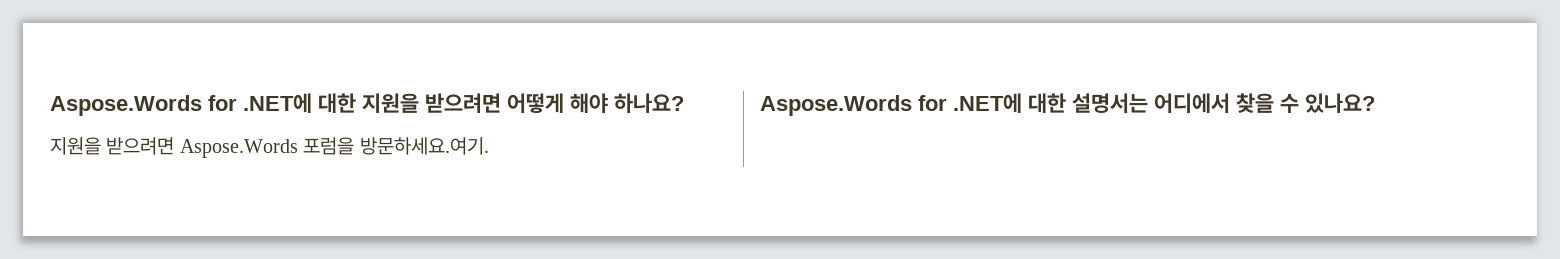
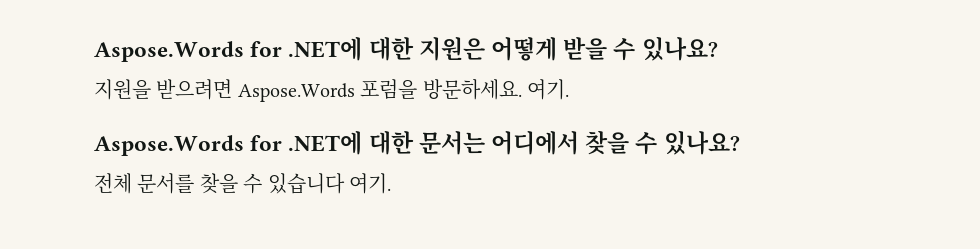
- Aspose.Words for .NET에 대한 지원을 받으려면 어떻게 해야 하나요?
+ Aspose.Words for .NET에 대한 지원은 어떻게 받을 수 있나요?
- 지원을 받으려면 Aspose.Words 포럼을 방문하세요.여기.
- Aspose.Words for .NET에 대한 설명서는 어디에서 찾을 수 있나요?
+ 지원을 받으려면 Aspose.Words 포럼을 방문하세요. 여기.
+ Aspose.Words for .NET에 대한 문서는 어디에서 찾을 수 있나요?
+ 전체 문서를 찾을 수 있습니다 여기.

